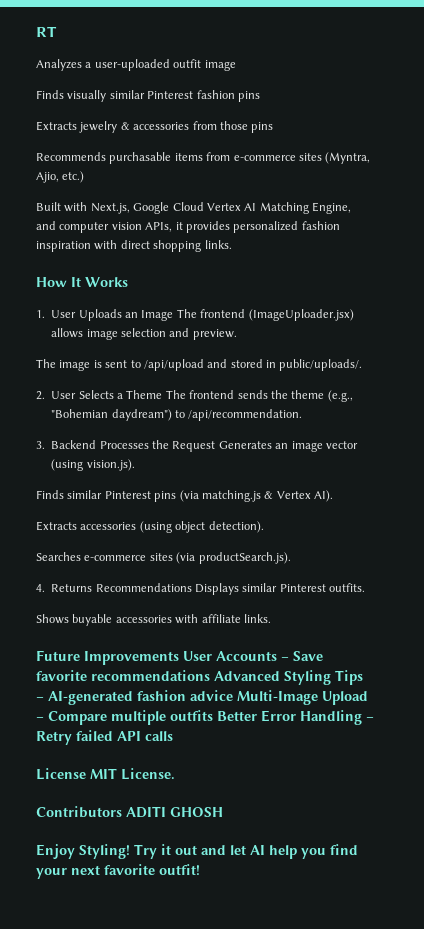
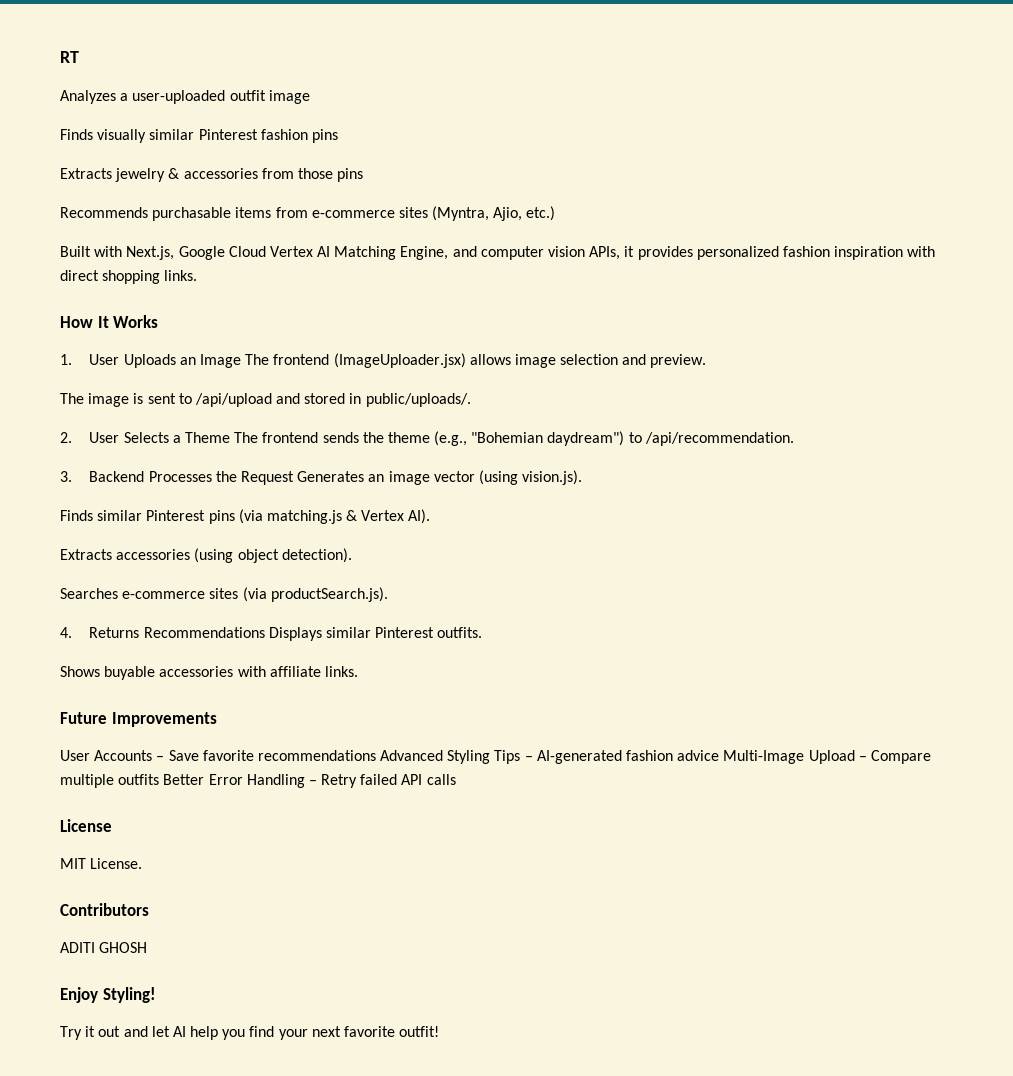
- Future Improvements User Accounts – Save favorite recommendations Advanced Styling Tips – AI-generated fashion advice Multi-Image Upload – Compare multiple outfits Better Error Handling – Retry failed API calls
+ Future Improvements
+ User Accounts – Save favorite recommendations Advanced Styling Tips – AI-generated fashion advice Multi-Image Upload – Compare multiple outfits Better Error Handling – Retry failed API calls
- License MIT License.
+ License
+ MIT License.
- Contributors ADITI GHOSH
+ Contributors
+ ADITI GHOSH
- Enjoy Styling! Try it out and let AI help you find your next favorite outfit!
+ Enjoy Styling!
+ Try it out and let AI help you find your next favorite outfit!

